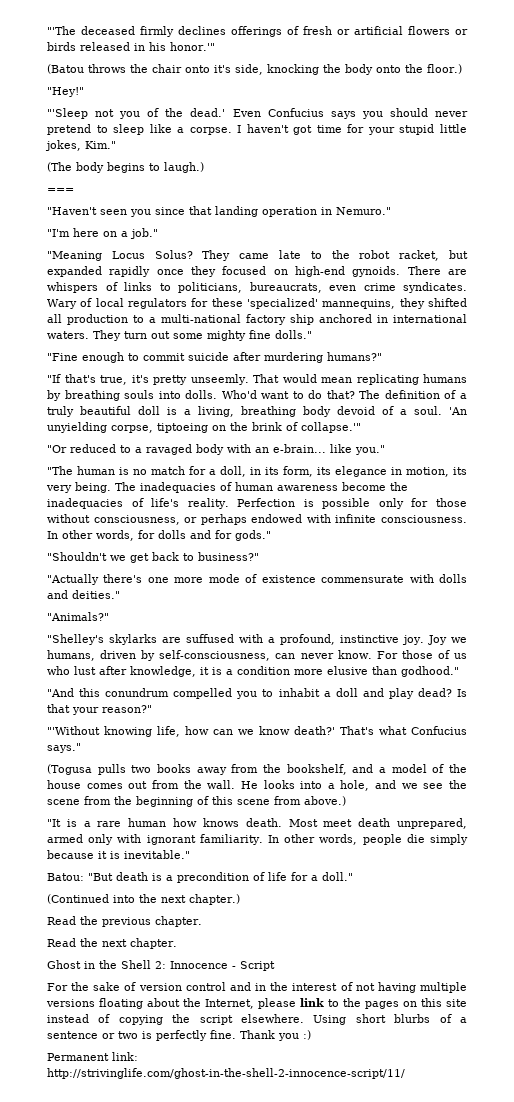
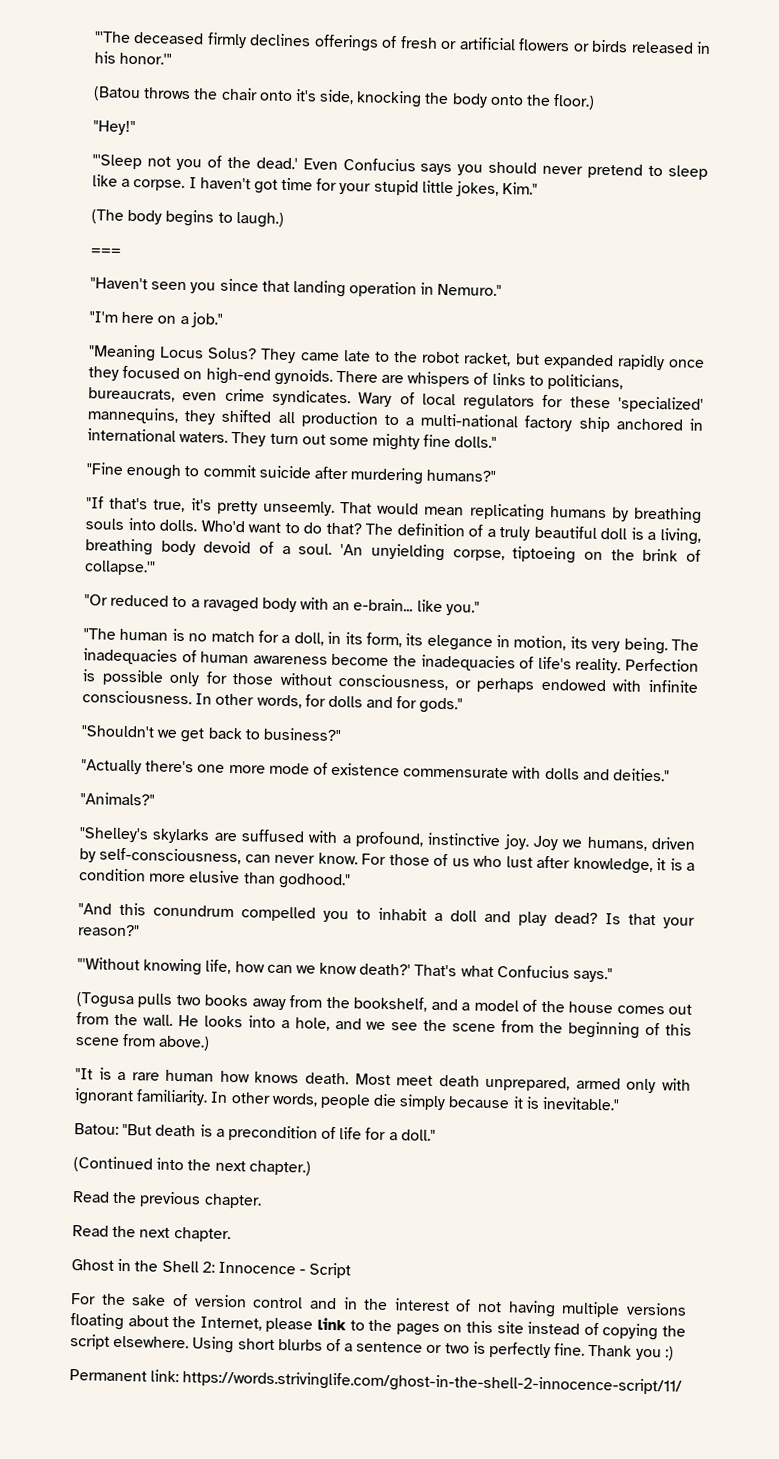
- Permanent link: http://strivinglife.com/ghost-in-the-shell-2-innocence-script/11/
+ Permanent link: https://words.strivinglife.com/ghost-in-the-shell-2-innocence-script/11/

